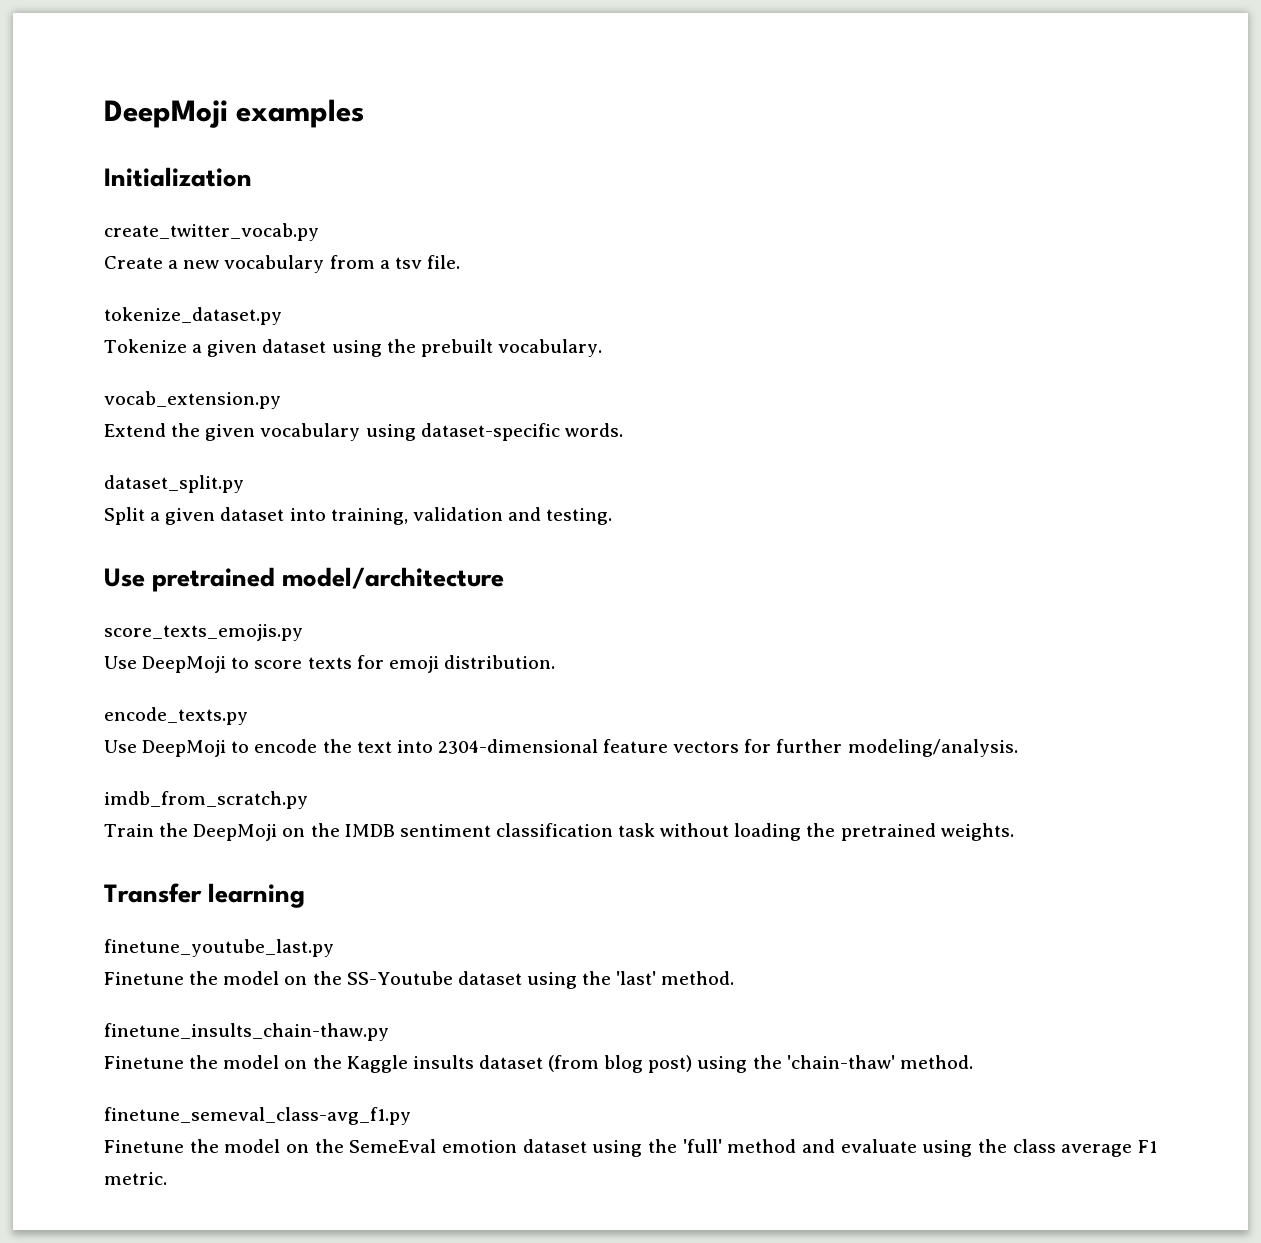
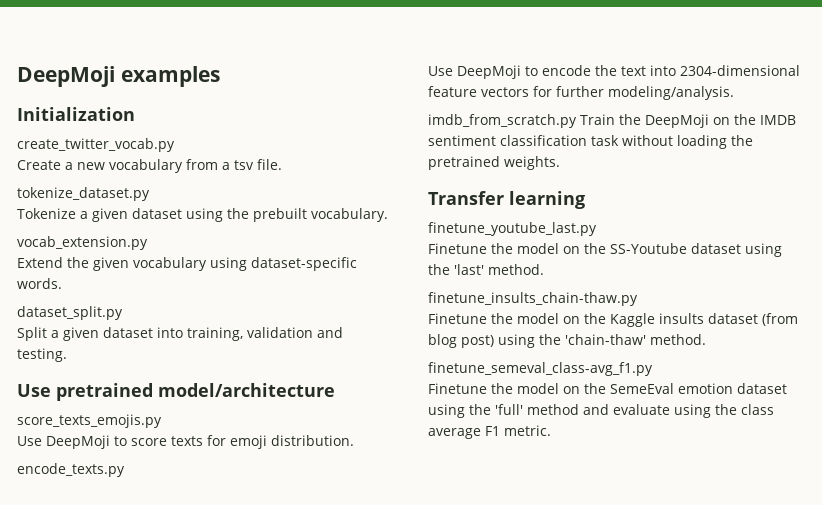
- imdb_from_scratch.py
- Train the DeepMoji on the IMDB sentiment classification task without loading the pretrained weights.
+ imdb_from_scratch.py Train the DeepMoji on the IMDB sentiment classification task without loading the pretrained weights.

